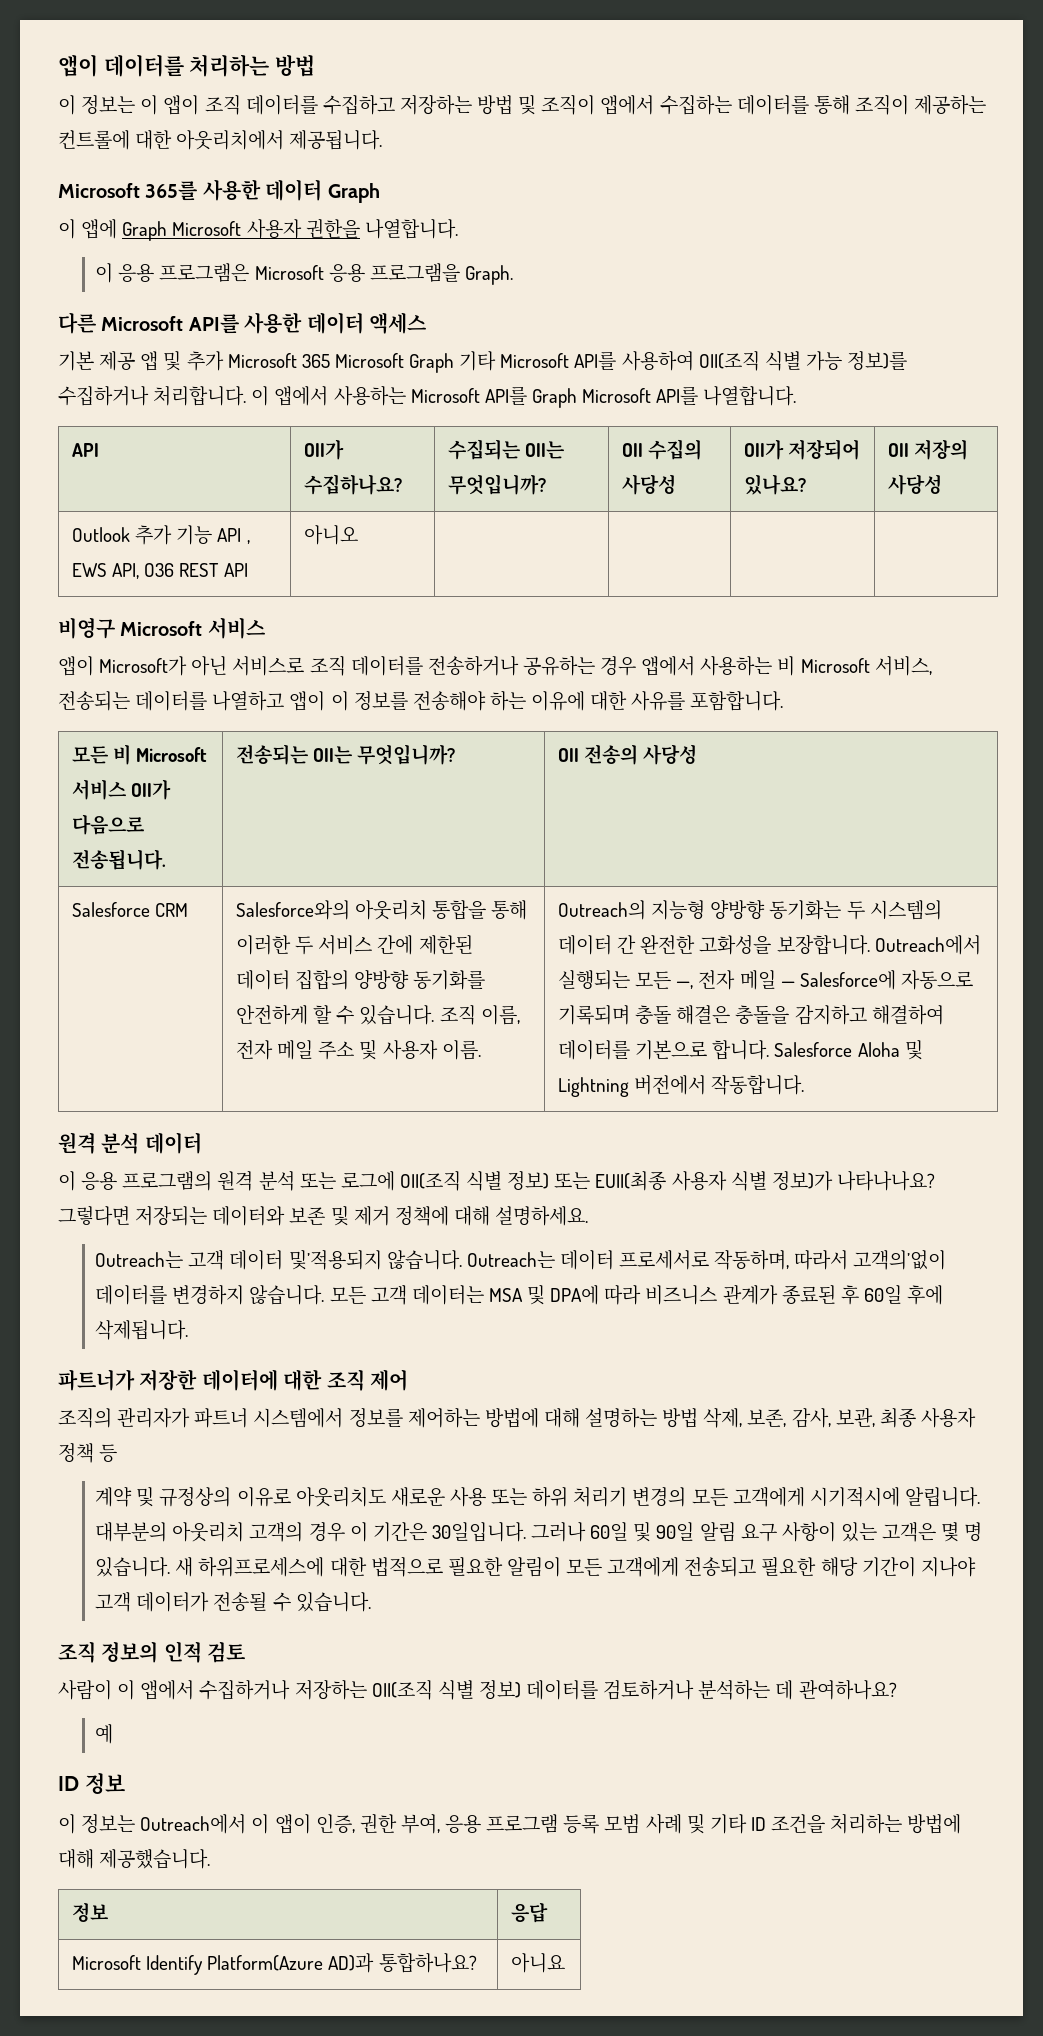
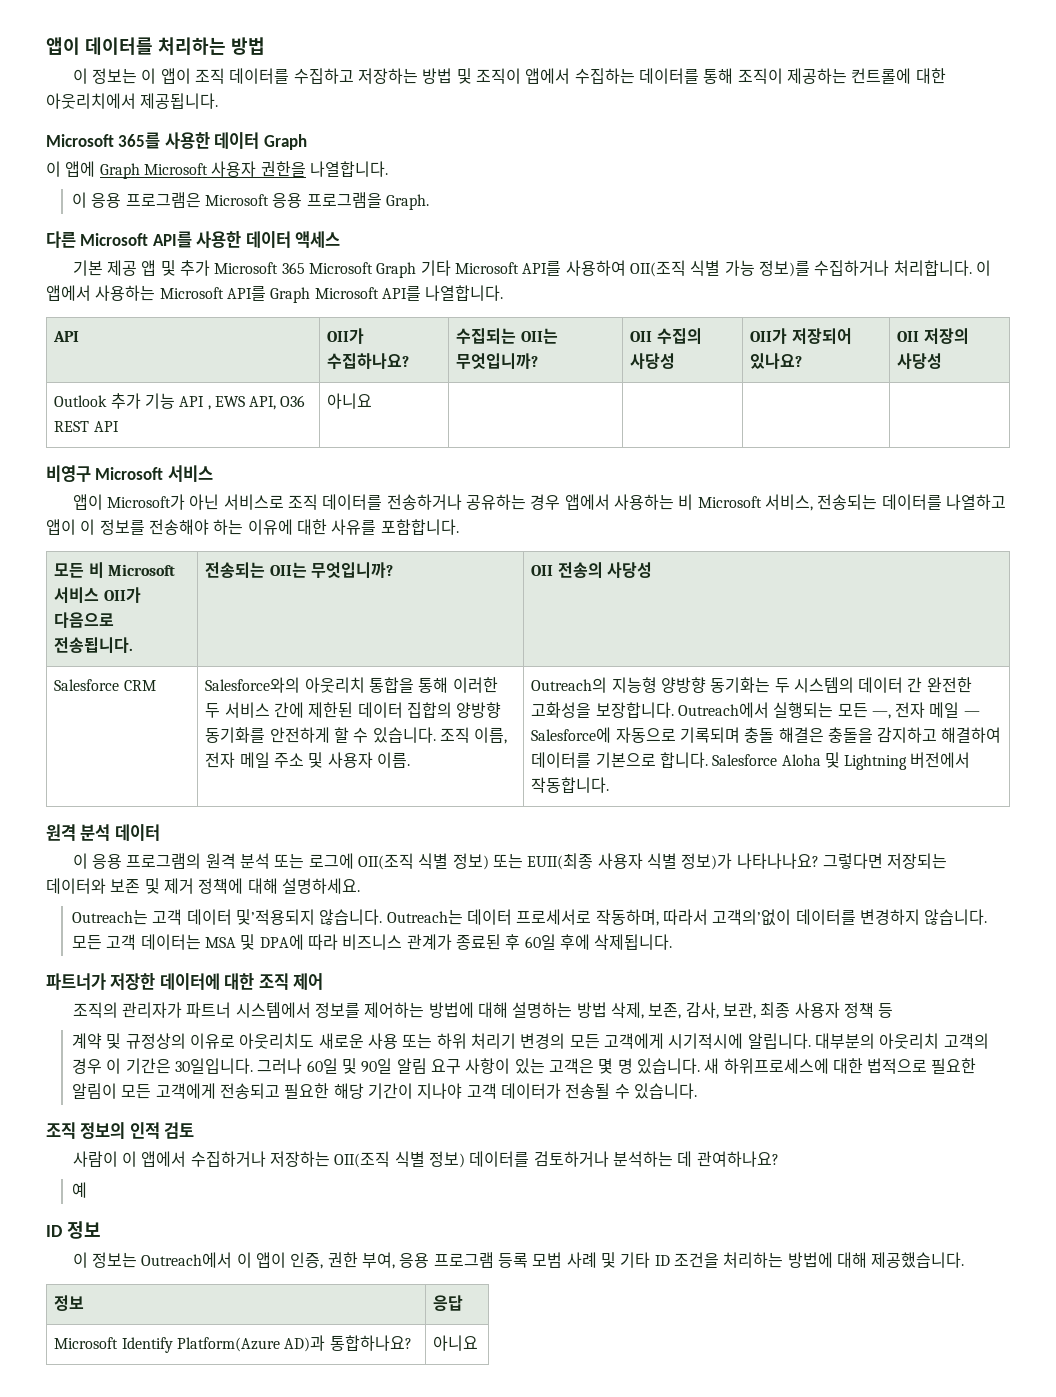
- Outlook 추가 기능 API , EWS API, O36 REST API | 아니오 | | | |
+ Outlook 추가 기능 API , EWS API, O36 REST API | 아니요 | | | |

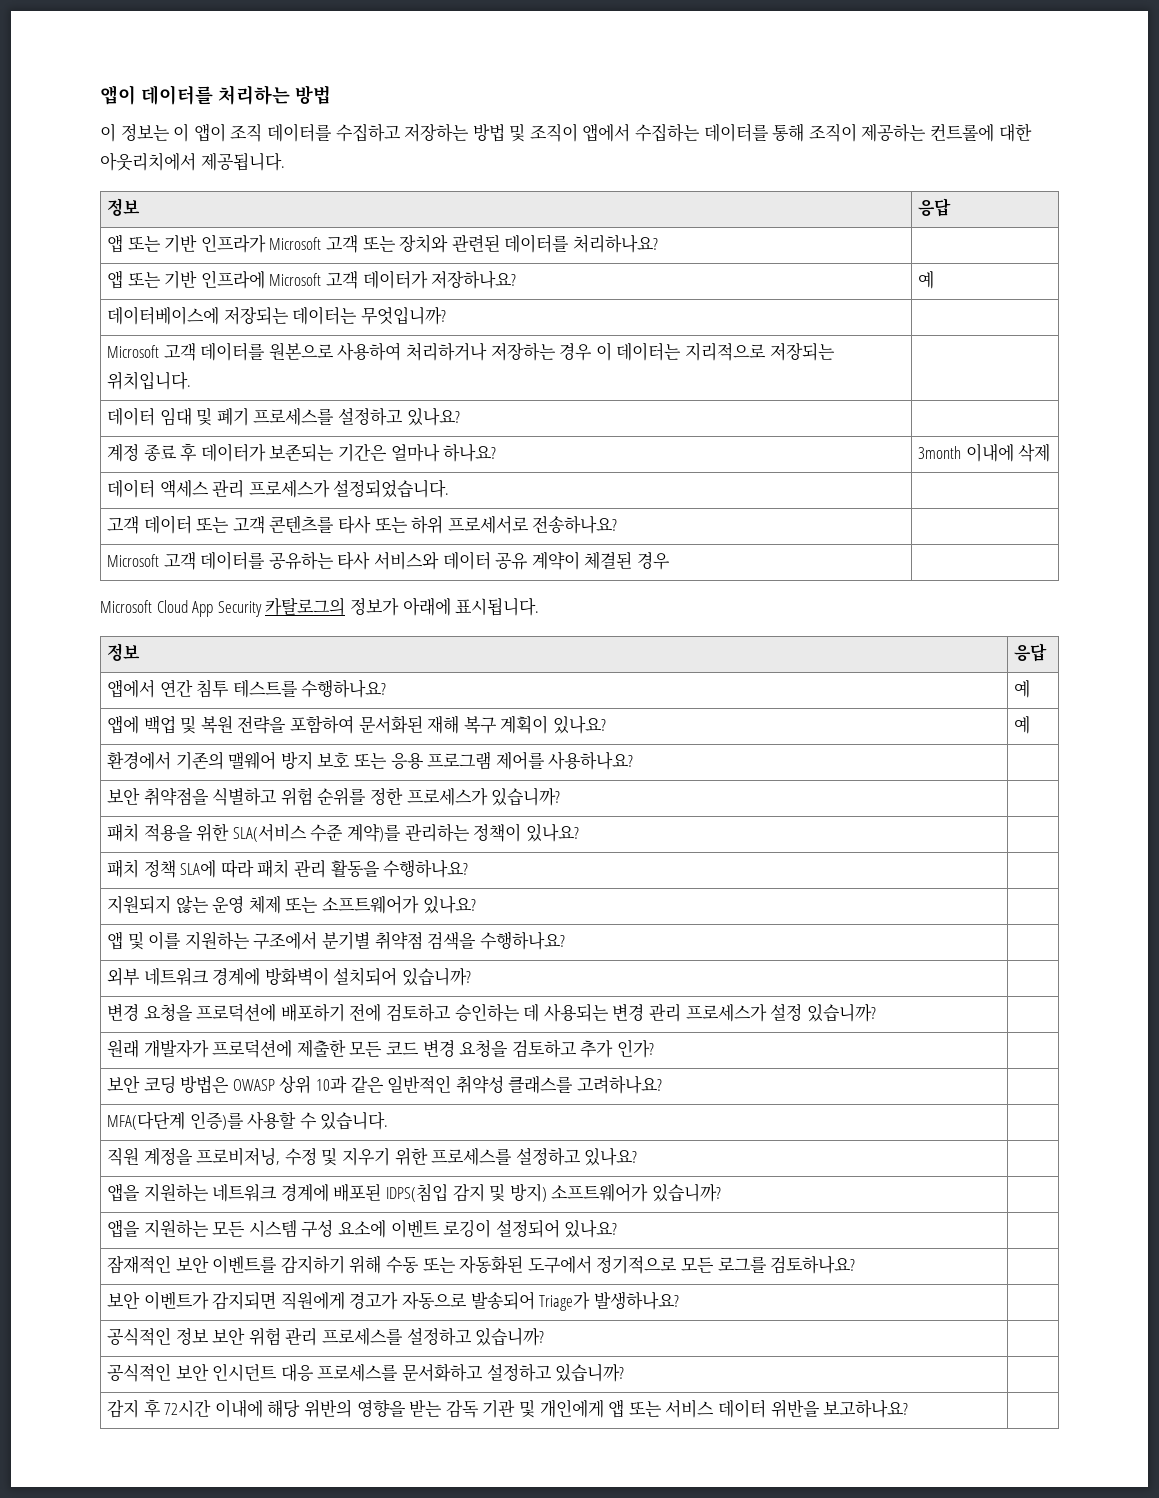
  이 정보는 이 앱이 조직 데이터를 수집하고 저장하는 방법 및 조직이 앱에서 수집하는 데이터를 통해 조직이 제공하는 컨트롤에 대한 아웃리치에서 제공됩니다.
- Microsoft 365를 사용한 데이터 Graph
- 이 앱에 Graph Microsoft 사용자 권한을 나열합니다.
- 이 응용 프로그램은 Microsoft 응용 프로그램을 Graph.
- 다른 Microsoft API를 사용한 데이터 액세스
- 기본 제공 앱 및 추가 Microsoft 365 Microsoft Graph 기타 Microsoft API를 사용하여 OII(조직 식별 가능 정보)를 수집하거나 처리합니다. 이 앱에서 사용하는 Microsoft API를 Graph Microsoft API를 나열합니다.
- API | OII가 수집하나요? | 수집되는 OII는 무엇입니까? | OII 수집의 사당성 | OII가 저장되어 있나요? | OII 저장의 사당성
- Outlook 추가 기능 API , EWS API, O36 REST API | 아니요 | | | |
- 비영구 Microsoft 서비스
- 앱이 Microsoft가 아닌 서비스로 조직 데이터를 전송하거나 공유하는 경우 앱에서 사용하는 비 Microsoft 서비스, 전송되는 데이터를 나열하고 앱이 이 정보를 전송해야 하는 이유에 대한 사유를 포함합니다.
- 모든 비 Microsoft 서비스 OII가 다음으로 전송됩니다. | 전송되는 OII는 무엇입니까? | OII 전송의 사당성
- Salesforce CRM | Salesforce와의 아웃리치 통합을 통해 이러한 두 서비스 간에 제한된 데이터 집합의 양방향 동기화를 안전하게 할 수 있습니다. 조직 이름, 전자 메일 주소 및 사용자 이름. | Outreach의 지능형 양방향 동기화는 두 시스템의 데이터 간 완전한 고화성을 보장합니다. Outreach에서 실행되는 모든 —, 전자 메일 — Salesforce에 자동으로 기록되며 충돌 해결은 충돌을 감지하고 해결하여 데이터를 기본으로 합니다. Salesforce Aloha 및 Lightning 버전에서 작동합니다.
- 원격 분석 데이터
- 이 응용 프로그램의 원격 분석 또는 로그에 OII(조직 식별 정보) 또는 EUII(최종 사용자 식별 정보)가 나타나나요? 그렇다면 저장되는 데이터와 보존 및 제거 정책에 대해 설명하세요.
- Outreach는 고객 데이터 및’적용되지 않습니다. Outreach는 데이터 프로세서로 작동하며, 따라서 고객의’없이 데이터를 변경하지 않습니다. 모든 고객 데이터는 MSA 및 DPA에 따라 비즈니스 관계가 종료된 후 60일 후에 삭제됩니다.
- 파트너가 저장한 데이터에 대한 조직 제어
- 조직의 관리자가 파트너 시스템에서 정보를 제어하는 방법에 대해 설명하는 방법 삭제, 보존, 감사, 보관, 최종 사용자 정책 등
- 계약 및 규정상의 이유로 아웃리치도 새로운 사용 또는 하위 처리기 변경의 모든 고객에게 시기적시에 알립니다. 대부분의 아웃리치 고객의 경우 이 기간은 30일입니다. 그러나 60일 및 90일 알림 요구 사항이 있는 고객은 몇 명 있습니다. 새 하위프로세스에 대한 법적으로 필요한 알림이 모든 고객에게 전송되고 필요한 해당 기간이 지나야 고객 데이터가 전송될 수 있습니다.
- 조직 정보의 인적 검토
- 사람이 이 앱에서 수집하거나 저장하는 OII(조직 식별 정보) 데이터를 검토하거나 분석하는 데 관여하나요?
- 예
- ID 정보
- 이 정보는 Outreach에서 이 앱이 인증, 권한 부여, 응용 프로그램 등록 모범 사례 및 기타 ID 조건을 처리하는 방법에 대해 제공했습니다.
  정보 | 응답
- Microsoft Identify Platform(Azure AD)과 통합하나요? | 아니요
+ 앱 또는 기반 인프라가 Microsoft 고객 또는 장치와 관련된 데이터를 처리하나요? |
+ 앱 또는 기반 인프라에 Microsoft 고객 데이터가 저장하나요? | 예
+ 데이터베이스에 저장되는 데이터는 무엇입니까? |
+ Microsoft 고객 데이터를 원본으로 사용하여 처리하거나 저장하는 경우 이 데이터는 지리적으로 저장되는 위치입니다. |
+ 데이터 임대 및 폐기 프로세스를 설정하고 있나요? |
+ 계정 종료 후 데이터가 보존되는 기간은 얼마나 하나요? | 3month 이내에 삭제
+ 데이터 액세스 관리 프로세스가 설정되었습니다. |
+ 고객 데이터 또는 고객 콘텐츠를 타사 또는 하위 프로세서로 전송하나요? |
+ Microsoft 고객 데이터를 공유하는 타사 서비스와 데이터 공유 계약이 체결된 경우 |
+ Microsoft Cloud App Security 카탈로그의 정보가 아래에 표시됩니다.
+ 정보 | 응답
+ 앱에서 연간 침투 테스트를 수행하나요? | 예
+ 앱에 백업 및 복원 전략을 포함하여 문서화된 재해 복구 계획이 있나요? | 예
+ 환경에서 기존의 맬웨어 방지 보호 또는 응용 프로그램 제어를 사용하나요? |
+ 보안 취약점을 식별하고 위험 순위를 정한 프로세스가 있습니까? |
+ 패치 적용을 위한 SLA(서비스 수준 계약)를 관리하는 정책이 있나요? |
+ 패치 정책 SLA에 따라 패치 관리 활동을 수행하나요? |
+ 지원되지 않는 운영 체제 또는 소프트웨어가 있나요? |
+ 앱 및 이를 지원하는 구조에서 분기별 취약점 검색을 수행하나요? |
+ 외부 네트워크 경계에 방화벽이 설치되어 있습니까? |
+ 변경 요청을 프로덕션에 배포하기 전에 검토하고 승인하는 데 사용되는 변경 관리 프로세스가 설정 있습니까? |
+ 원래 개발자가 프로덕션에 제출한 모든 코드 변경 요청을 검토하고 추가 인가? |
+ 보안 코딩 방법은 OWASP 상위 10과 같은 일반적인 취약성 클래스를 고려하나요? |
+ MFA(다단계 인증)를 사용할 수 있습니다. |
+ 직원 계정을 프로비저닝, 수정 및 지우기 위한 프로세스를 설정하고 있나요? |
+ 앱을 지원하는 네트워크 경계에 배포된 IDPS(침입 감지 및 방지) 소프트웨어가 있습니까? |
+ 앱을 지원하는 모든 시스템 구성 요소에 이벤트 로깅이 설정되어 있나요? |
+ 잠재적인 보안 이벤트를 감지하기 위해 수동 또는 자동화된 도구에서 정기적으로 모든 로그를 검토하나요? |
+ 보안 이벤트가 감지되면 직원에게 경고가 자동으로 발송되어 Triage가 발생하나요? |
+ 공식적인 정보 보안 위험 관리 프로세스를 설정하고 있습니까? |
+ 공식적인 보안 인시던트 대응 프로세스를 문서화하고 설정하고 있습니까? |
+ 감지 후 72시간 이내에 해당 위반의 영향을 받는 감독 기관 및 개인에게 앱 또는 서비스 데이터 위반을 보고하나요? |

